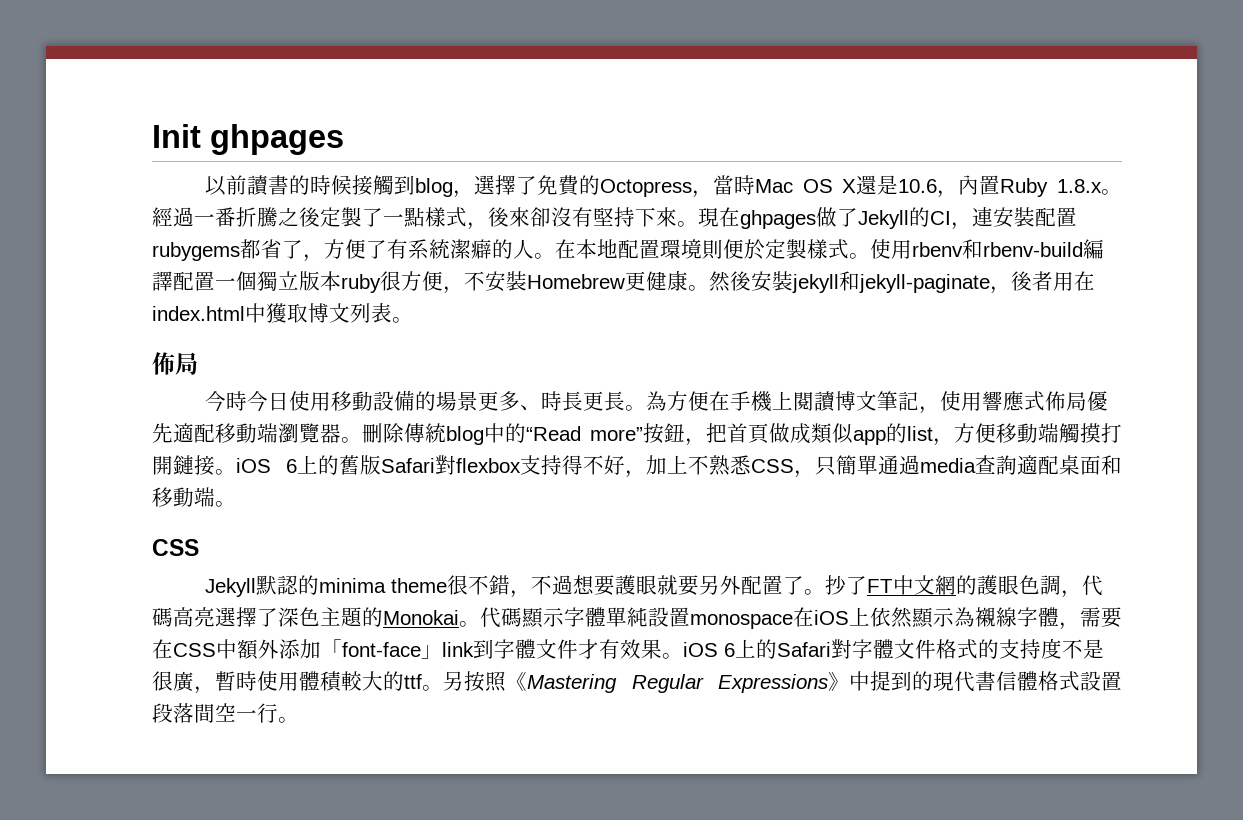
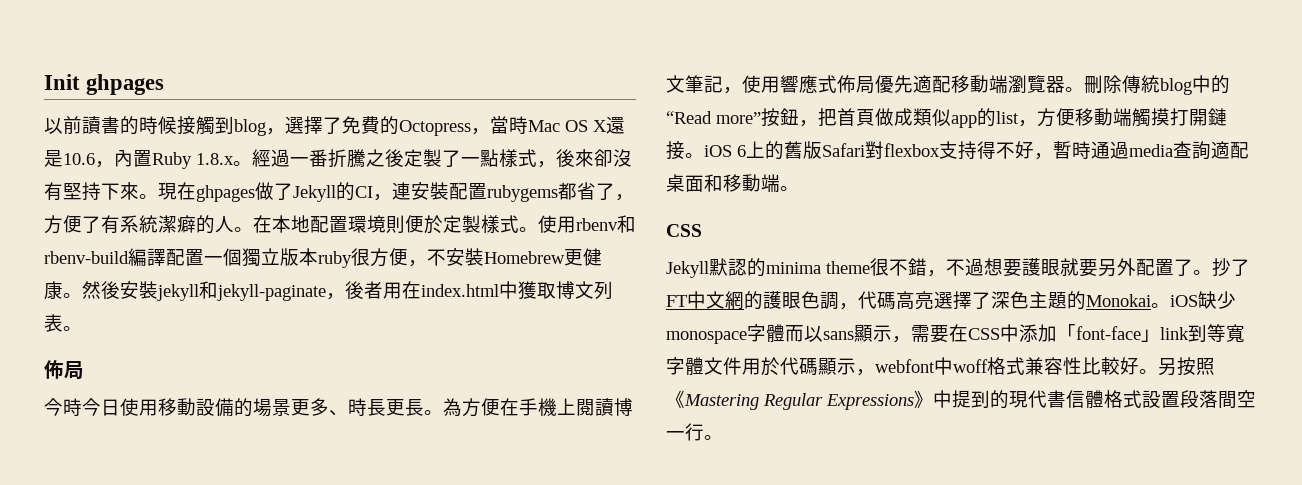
- 刪除傳統blog中的“Read more”按鈕，把首頁做成類似app的list，方便移動端觸摸打開鏈接。iOS 6上的舊版Safari對flexbox支持得不好，加上不熟悉CSS，只簡單通過media查詢適配桌面和移動端。
+ 刪除傳統blog中的“Read more”按鈕，把首頁做成類似app的list，方便移動端觸摸打開鏈接。iOS 6上的舊版Safari對flexbox支持得不好，暫時通過media查詢適配桌面和移動端。
- 抄了FT中文網的護眼色調，代碼高亮選擇了深色主題的Monokai。代碼顯示字體單純設置monospace在iOS上依然顯示為襯線字體，需要在CSS中額外添加「font-face」link到字體文件才有效果。iOS 6上的Safari對字體文件格式的支持度不是很廣，暫時使用體積較大的ttf。
+ 抄了FT中文網的護眼色調，代碼高亮選擇了深色主題的Monokai。iOS缺少monospace字體而以sans顯示，需要在CSS中添加「font-face」link到等寬字體文件用於代碼顯示，webfont中woff格式兼容性比較好。

